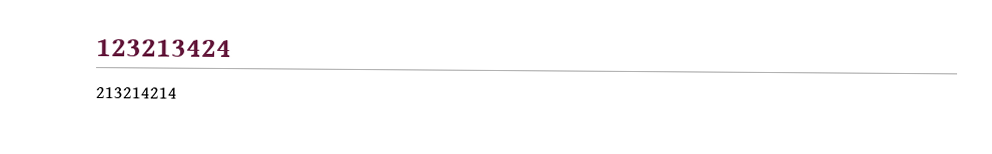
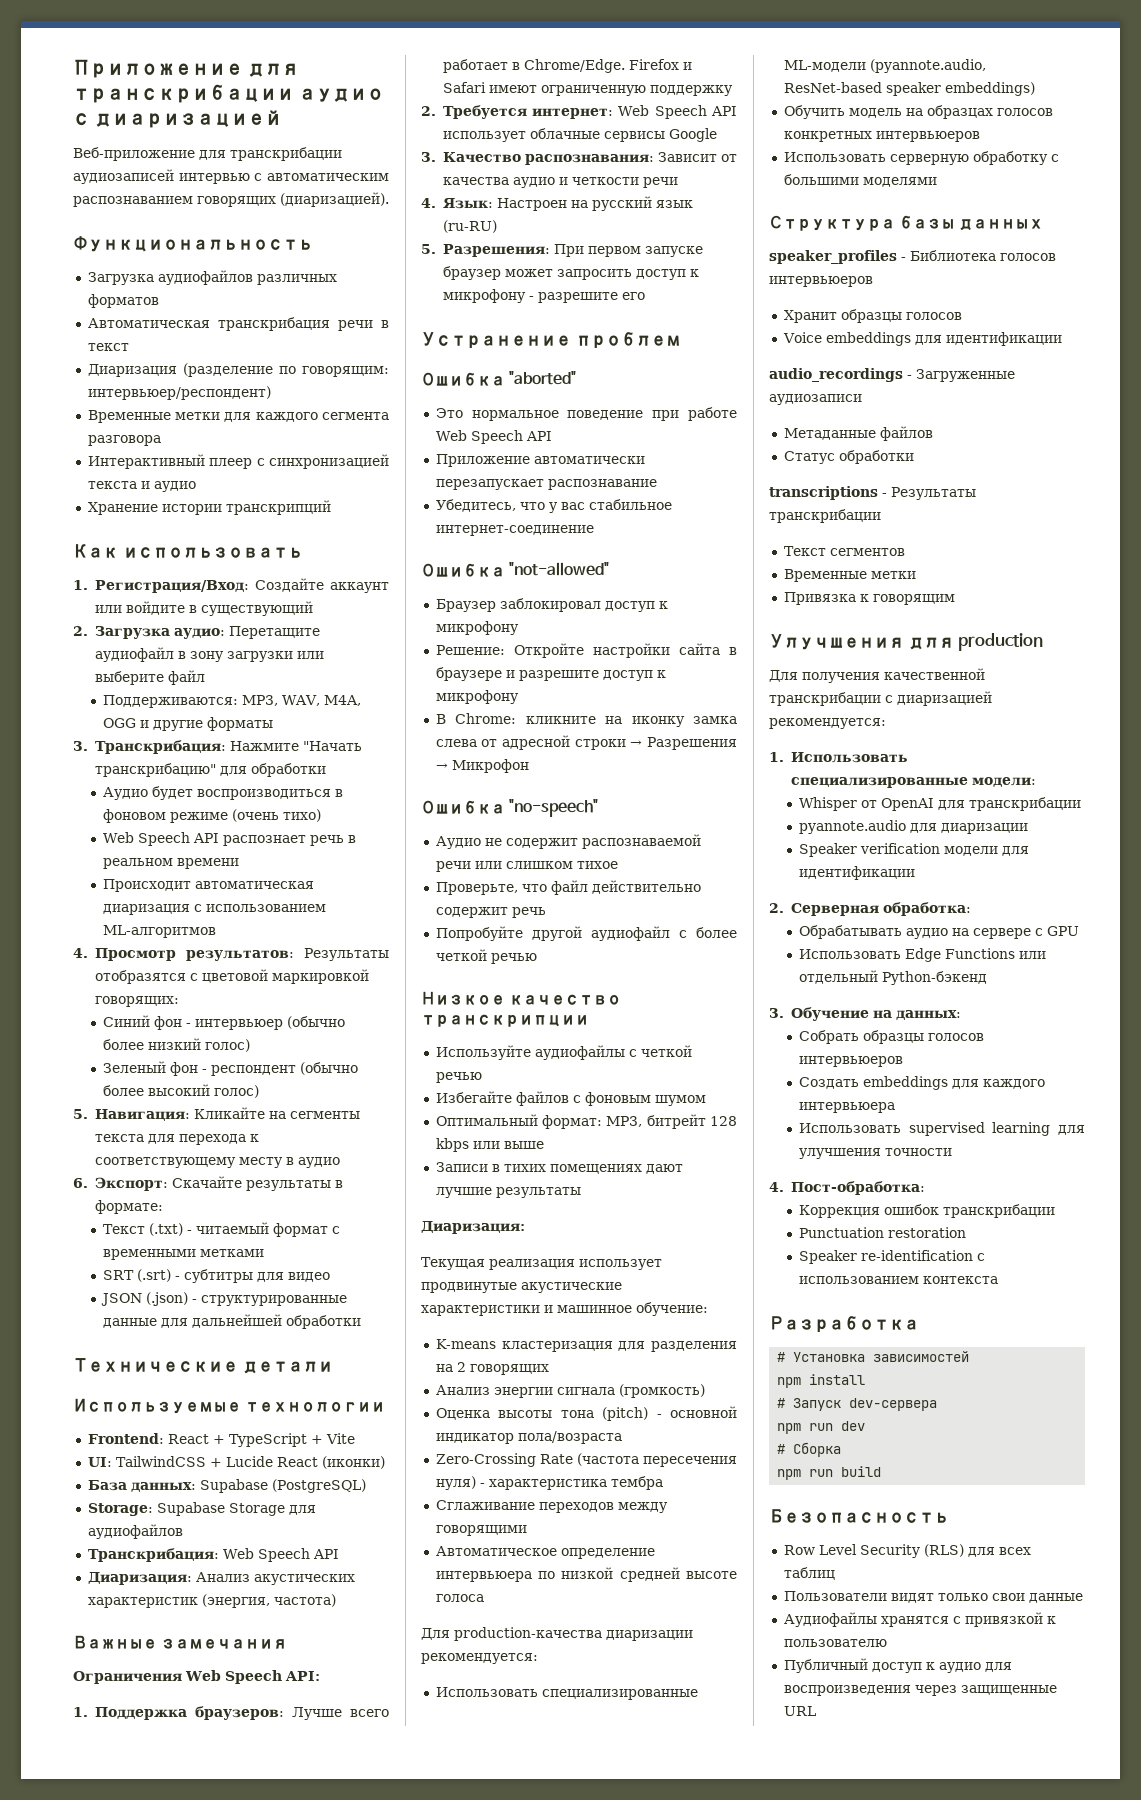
- 123213424
- 213214214
+ Приложение для транскрибации аудио с диаризацией
+ Веб-приложение для транскрибации аудиозаписей интервью с автоматическим распознаванием говорящих (диаризацией).
+ Функциональность
+ Загрузка аудиофайлов различных форматов
+ Автоматическая транскрибация речи в текст
+ Диаризация (разделение по говорящим: интервьюер/респондент)
+ Временные метки для каждого сегмента разговора
+ Интерактивный плеер с синхронизацией текста и аудио
+ Хранение истории транскрипций
+ Как использовать
+ 1. Регистрация/Вход: Создайте аккаунт или войдите в существующий
+ 2. Загрузка аудио: Перетащите аудиофайл в зону загрузки или выберите файл
+ Поддерживаются: MP3, WAV, M4A, OGG и другие форматы
+ 3. Транскрибация: Нажмите "Начать транскрибацию" для обработки
+ Аудио будет воспроизводиться в фоновом режиме (очень тихо)
+ Web Speech API распознает речь в реальном времени
+ Происходит автоматическая диаризация с использованием ML-алгоритмов
+ 4. Просмотр результатов: Результаты отобразятся с цветовой маркировкой говорящих:
+ Синий фон - интервьюер (обычно более низкий голос)
+ Зеленый фон - респондент (обычно более высокий голос)
+ 5. Навигация: Кликайте на сегменты текста для перехода к соответствующему месту в аудио
+ 6. Экспорт: Скачайте результаты в формате:
+ Текст (.txt) - читаемый формат с временными метками
+ SRT (.srt) - субтитры для видео
+ JSON (.json) - структурированные данные для дальнейшей обработки
+ Технические детали
+ Используемые технологии
+ Frontend: React + TypeScript + Vite
+ UI: TailwindCSS + Lucide React (иконки)
+ База данных: Supabase (PostgreSQL)
+ Storage: Supabase Storage для аудиофайлов
+ Транскрибация: Web Speech API
+ Диаризация: Анализ акустических характеристик (энергия, частота)
+ Важные замечания
+ Ограничения Web Speech API:
+ 1. Поддержка браузеров: Лучше всего работает в Chrome/Edge. Firefox и Safari имеют ограниченную поддержку
+ 2. Требуется интернет: Web Speech API использует облачные сервисы Google
+ 3. Качество распознавания: Зависит от качества аудио и четкости речи
+ 4. Язык: Настроен на русский язык (ru-RU)
+ 5. Разрешения: При первом запуске браузер может запросить доступ к микрофону - разрешите его
+ Устранение проблем
+ Ошибка "aborted"
+ Это нормальное поведение при работе Web Speech API
+ Приложение автоматически перезапускает распознавание
+ Убедитесь, что у вас стабильное интернет-соединение
+ Ошибка "not-allowed"
+ Браузер заблокировал доступ к микрофону
+ Решение: Откройте настройки сайта в браузере и разрешите доступ к микрофону
+ В Chrome: кликните на иконку замка слева от адресной строки → Разрешения → Микрофон
+ Ошибка "no-speech"
+ Аудио не содержит распознаваемой речи или слишком тихое
+ Проверьте, что файл действительно содержит речь
+ Попробуйте другой аудиофайл с более четкой речью
+ Низкое качество транскрипции
+ Используйте аудиофайлы с четкой речью
+ Избегайте файлов с фоновым шумом
+ Оптимальный формат: MP3, битрейт 128 kbps или выше
+ Записи в тихих помещениях дают лучшие результаты
+ Диаризация:
+ Текущая реализация использует продвинутые акустические характеристики и машинное обучение:
+ K-means кластеризация для разделения на 2 говорящих
+ Анализ энергии сигнала (громкость)
+ Оценка высоты тона (pitch) - основной индикатор пола/возраста
+ Zero-Crossing Rate (частота пересечения нуля) - характеристика тембра
+ Сглаживание переходов между говорящими
+ Автоматическое определение интервьюера по низкой средней высоте голоса
+ Для production-качества диаризации рекомендуется:
+ Использовать специализированные ML-модели (pyannote.audio, ResNet-based speaker embeddings)
+ Обучить модель на образцах голосов конкретных интервьюеров
+ Использовать серверную обработку с большими моделями
+ Структура базы данных
+ speaker_profiles - Библиотека голосов интервьюеров
+ Хранит образцы голосов
+ Voice embeddings для идентификации
+ audio_recordings - Загруженные аудиозаписи
+ Метаданные файлов
+ Статус обработки
+ transcriptions - Результаты транскрибации
+ Текст сегментов
+ Временные метки
+ Привязка к говорящим
+ Улучшения для production
+ Для получения качественной транскрибации с диаризацией рекомендуется:
+ 1. Использовать специализированные модели:
+ Whisper от OpenAI для транскрибации
+ pyannote.audio для диаризации
+ Speaker verification модели для идентификации
+ 2. Серверная обработка:
+ Обрабатывать аудио на сервере с GPU
+ Использовать Edge Functions или отдельный Python-бэкенд
+ 3. Обучение на данных:
+ Собрать образцы голосов интервьюеров
+ Создать embeddings для каждого интервьюера
+ Использовать supervised learning для улучшения точности
+ 4. Пост-обработка:
+ Коррекция ошибок транскрибации
+ Punctuation restoration
+ Speaker re-identification с использованием контекста
+ Разработка
+ # Установка зависимостей
+ npm install
+ # Запуск dev-сервера
+ npm run dev
+ # Сборка
+ npm run build
+ Безопасность
+ Row Level Security (RLS) для всех таблиц
+ Пользователи видят только свои данные
+ Аудиофайлы хранятся с привязкой к пользователю
+ Публичный доступ к аудио для воспроизведения через защищенные URL

